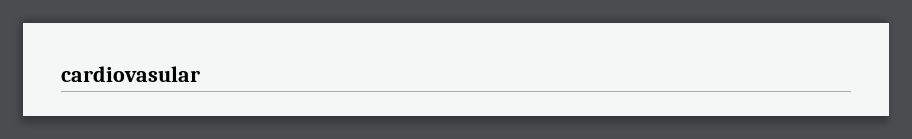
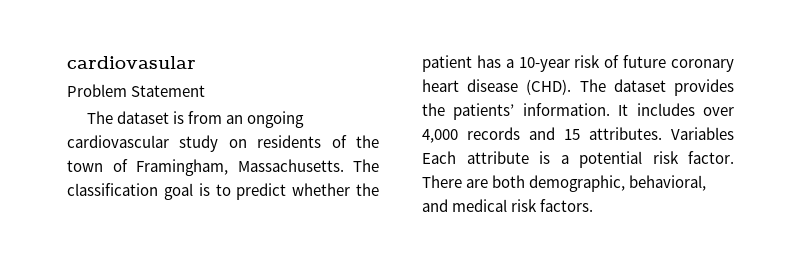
+ Problem Statement
+ The dataset is from an ongoing cardiovascular study on residents of the town of Framingham, Massachusetts. The classification goal is to predict whether the patient has a 10-year risk of future coronary heart disease (CHD). The dataset provides the patients’ information. It includes over 4,000 records and 15 attributes. Variables Each attribute is a potential risk factor. There are both demographic, behavioral, and medical risk factors.

